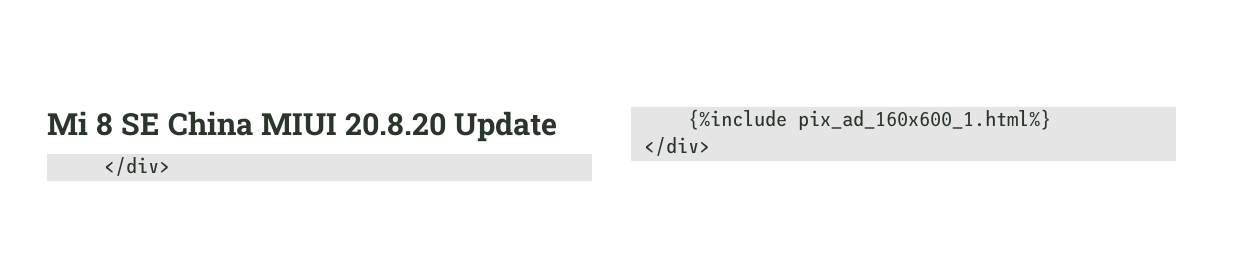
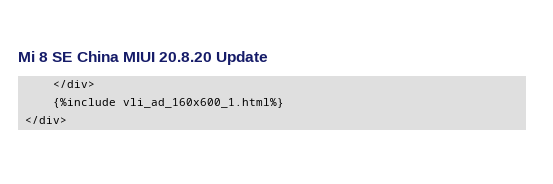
- {%include pix_ad_160x600_1.html%}
+ {%include vli_ad_160x600_1.html%}

